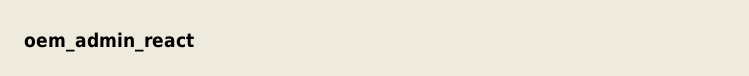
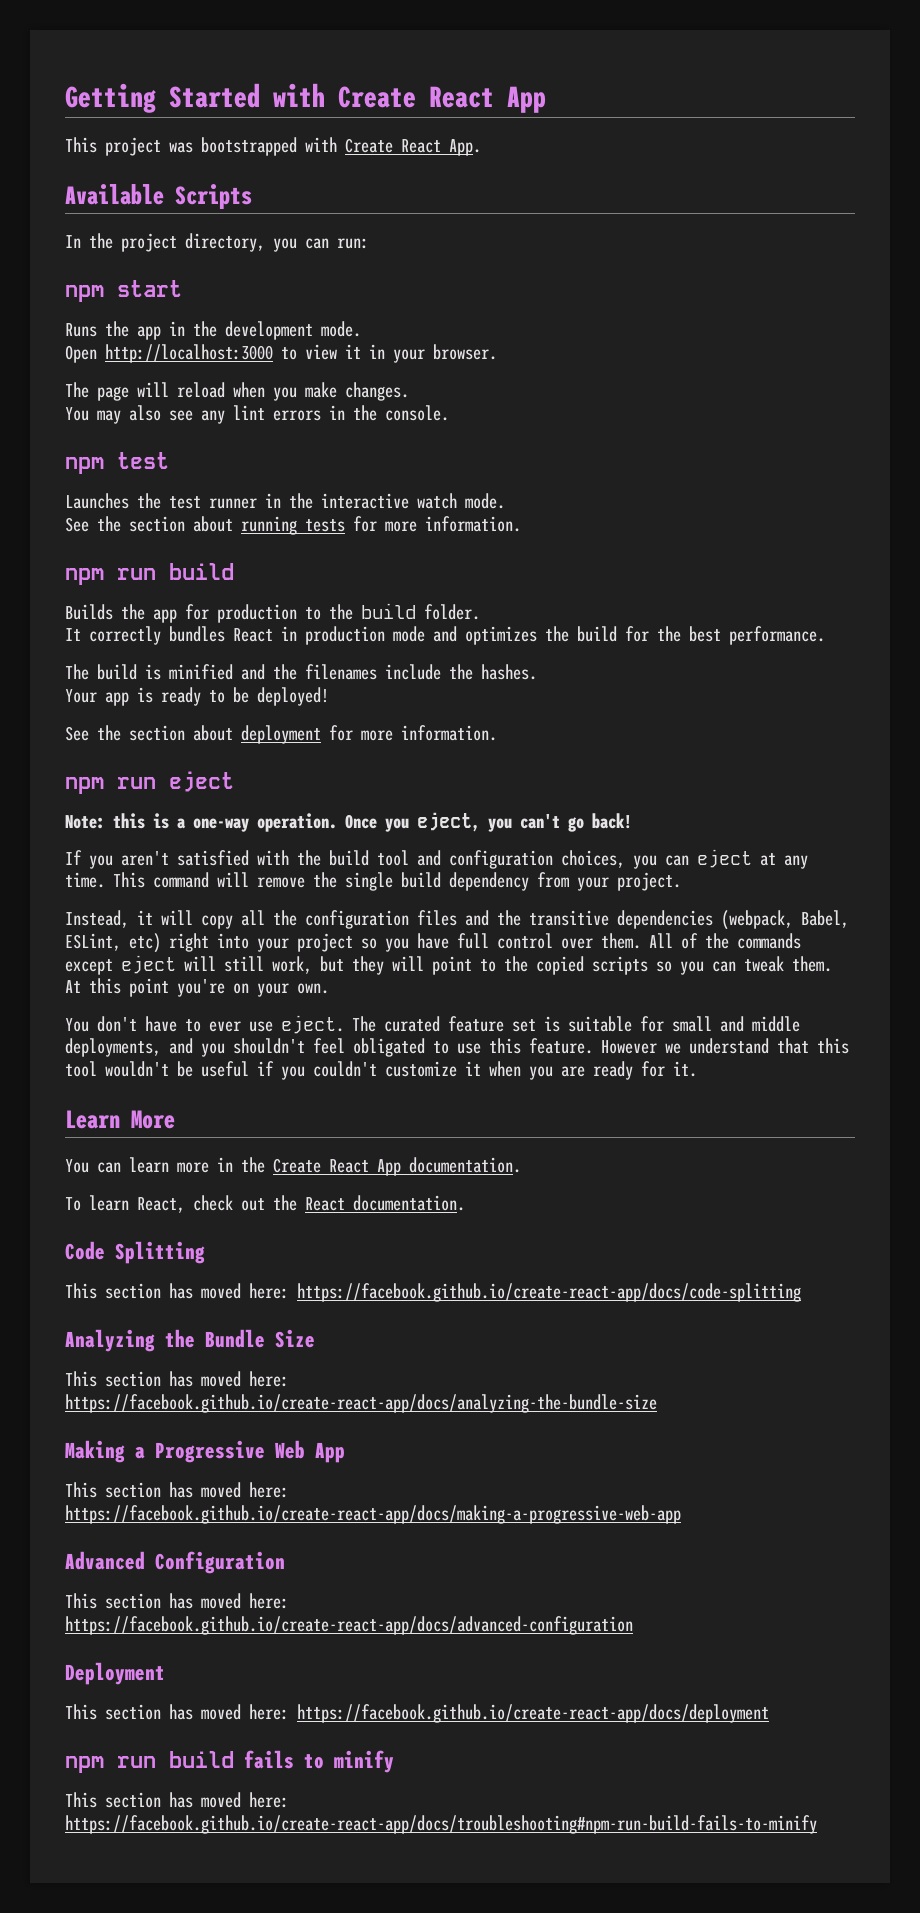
- oem_admin_react
+ Getting Started with Create React App
+ This project was bootstrapped with Create React App.
+ Available Scripts
+ In the project directory, you can run:
+ npm start
+ Runs the app in the development mode.
+ Open http://localhost:3000 to view it in your browser.
+ The page will reload when you make changes.
+ You may also see any lint errors in the console.
+ npm test
+ Launches the test runner in the interactive watch mode.
+ See the section about running tests for more information.
+ npm run build
+ Builds the app for production to the build folder.
+ It correctly bundles React in production mode and optimizes the build for the best performance.
+ The build is minified and the filenames include the hashes.
+ Your app is ready to be deployed!
+ See the section about deployment for more information.
+ npm run eject
+ Note: this is a one-way operation. Once you eject, you can't go back!
+ If you aren't satisfied with the build tool and configuration choices, you can eject at any time. This command will remove the single build dependency from your project.
+ Instead, it will copy all the configuration files and the transitive dependencies (webpack, Babel, ESLint, etc) right into your project so you have full control over them. All of the commands except eject will still work, but they will point to the copied scripts so you can tweak them. At this point you're on your own.
+ You don't have to ever use eject. The curated feature set is suitable for small and middle deployments, and you shouldn't feel obligated to use this feature. However we understand that this tool wouldn't be useful if you couldn't customize it when you are ready for it.
+ Learn More
+ You can learn more in the Create React App documentation.
+ To learn React, check out the React documentation.
+ Code Splitting
+ This section has moved here: https://facebook.github.io/create-react-app/docs/code-splitting
+ Analyzing the Bundle Size
+ This section has moved here: https://facebook.github.io/create-react-app/docs/analyzing-the-bundle-size
+ Making a Progressive Web App
+ This section has moved here: https://facebook.github.io/create-react-app/docs/making-a-progressive-web-app
+ Advanced Configuration
+ This section has moved here: https://facebook.github.io/create-react-app/docs/advanced-configuration
+ Deployment
+ This section has moved here: https://facebook.github.io/create-react-app/docs/deployment
+ npm run build fails to minify
+ This section has moved here: https://facebook.github.io/create-react-app/docs/troubleshooting#npm-run-build-fails-to-minify

